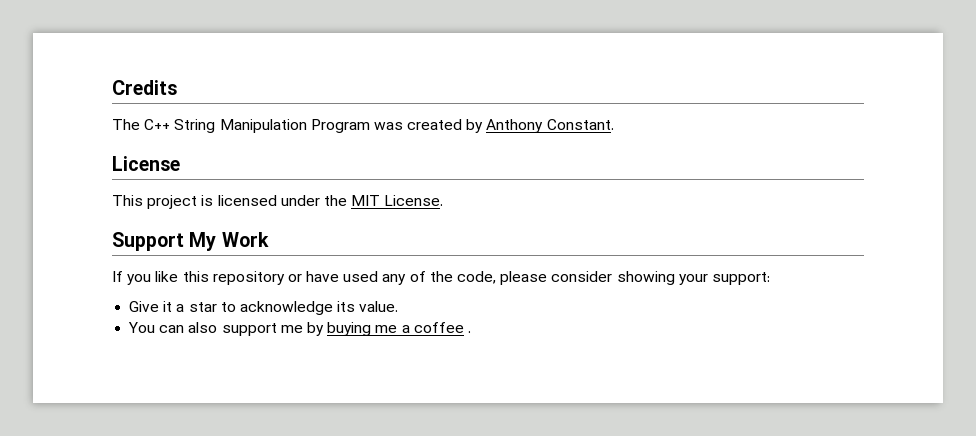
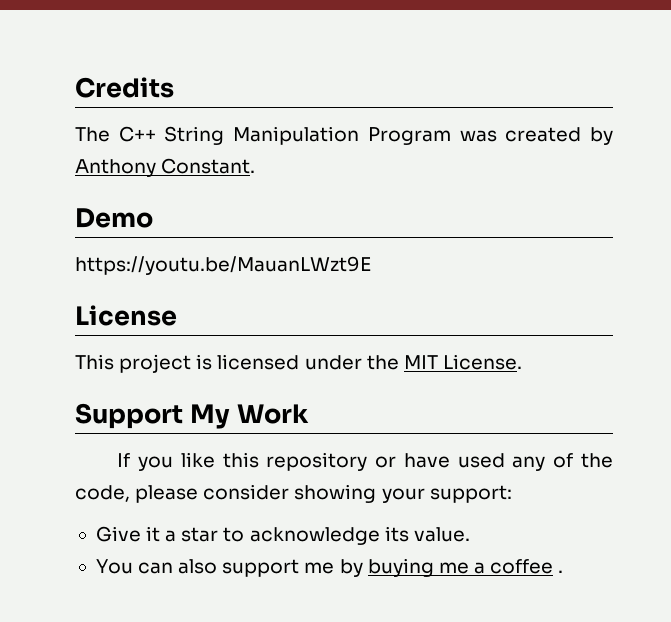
+ Demo
+ https://youtu.be/MauanLWzt9E

